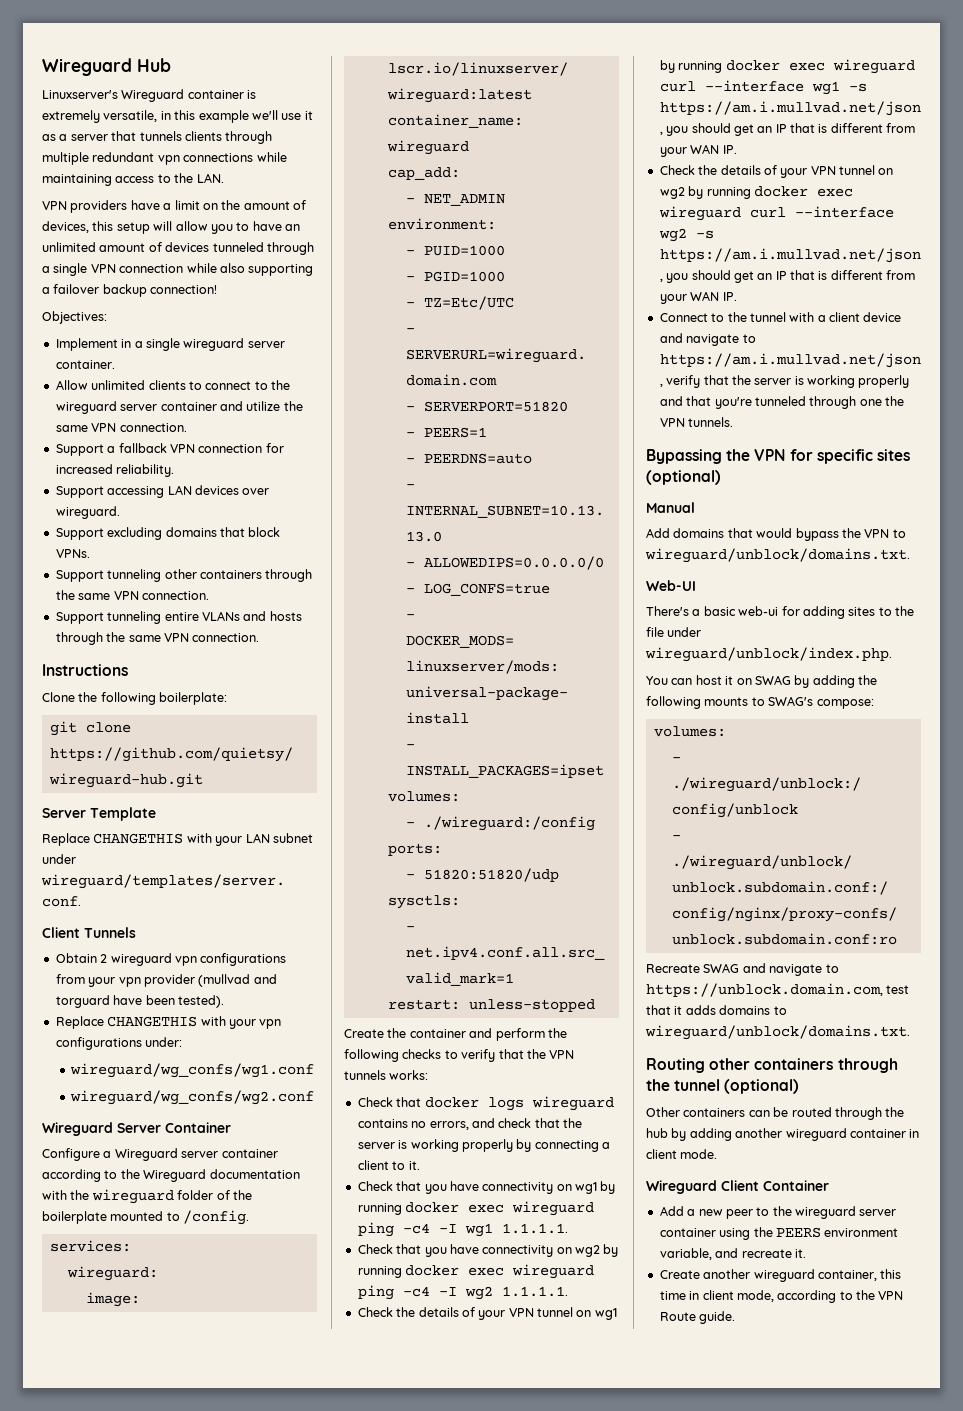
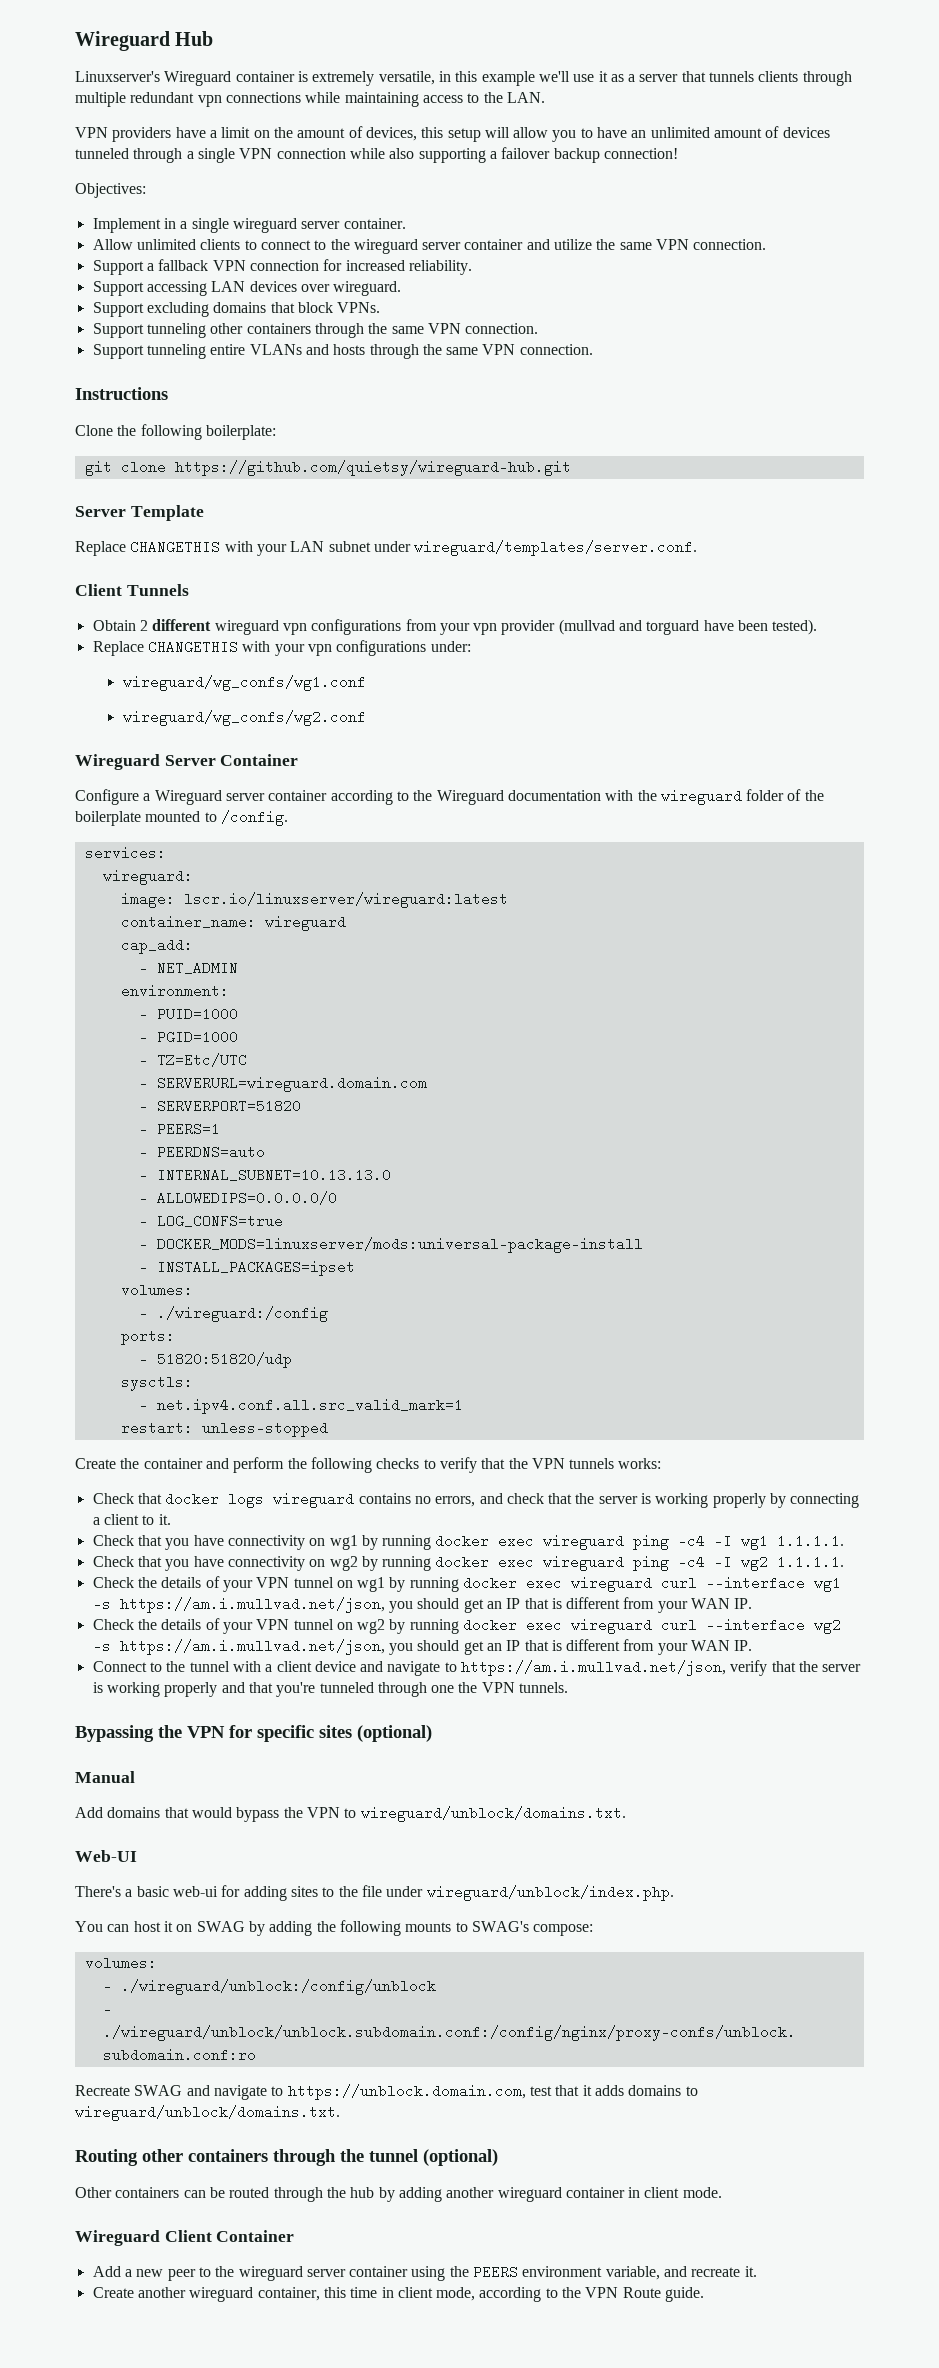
- Obtain 2 wireguard vpn configurations from your vpn provider (mullvad and torguard have been tested).
+ Obtain 2 different wireguard vpn configurations from your vpn provider (mullvad and torguard have been tested).

